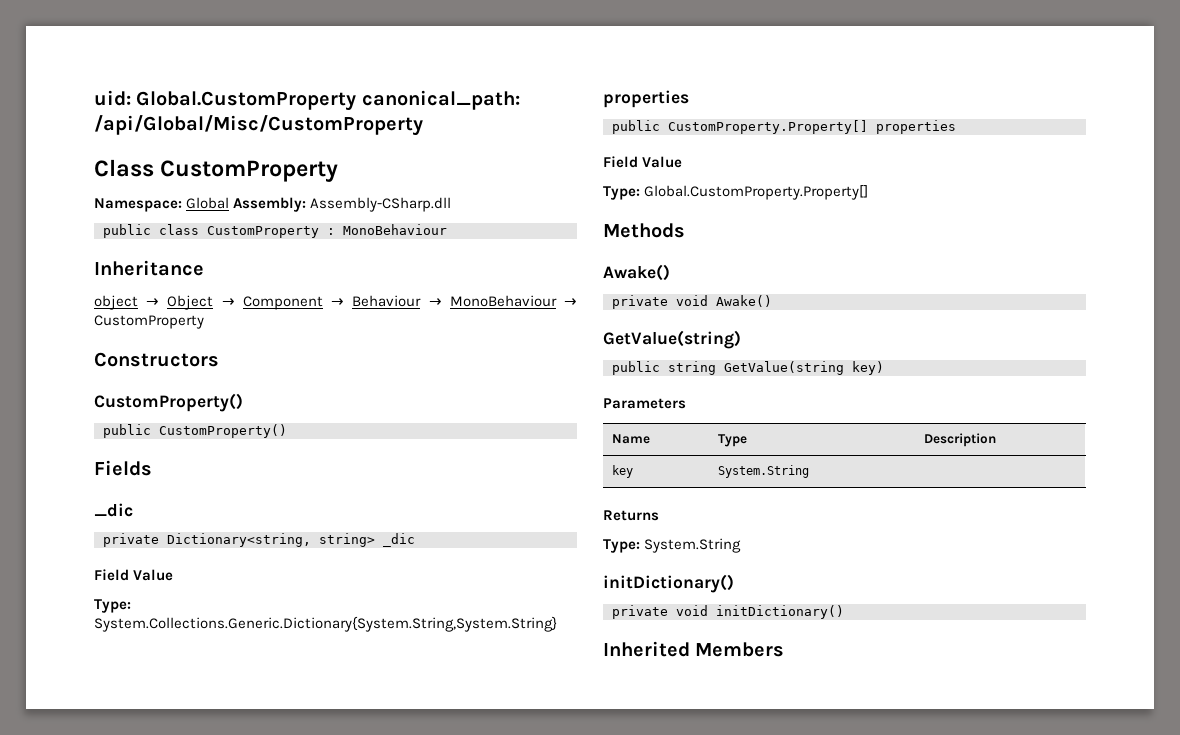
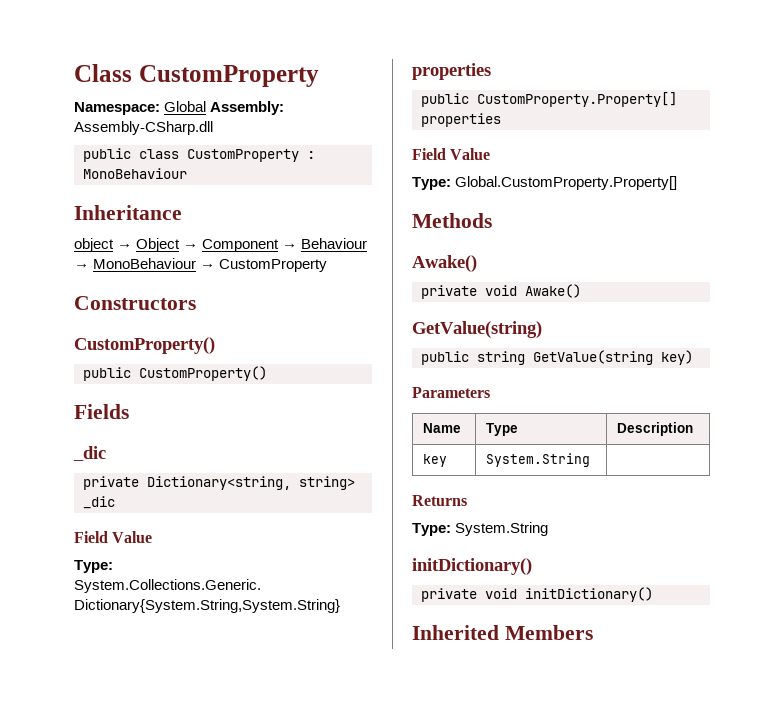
- uid: Global.CustomProperty canonical_path: /api/Global/Misc/CustomProperty

